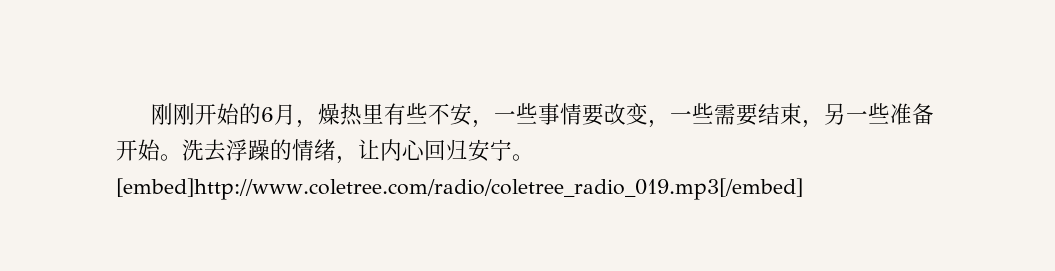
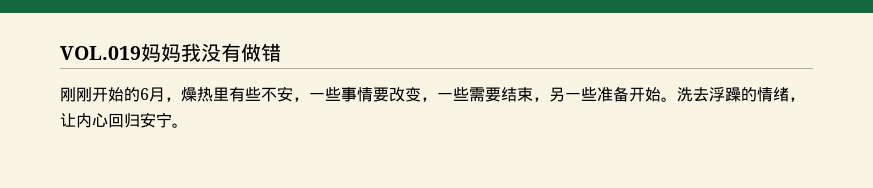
+ VOL.019妈妈我没有做错
- [embed]http://www.coletree.com/radio/coletree_radio_019.mp3[/embed]

